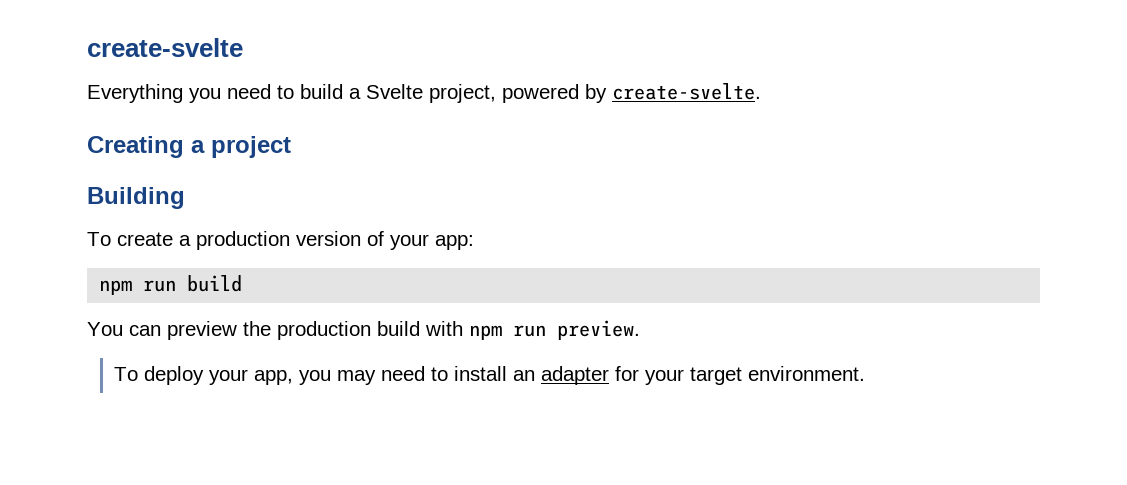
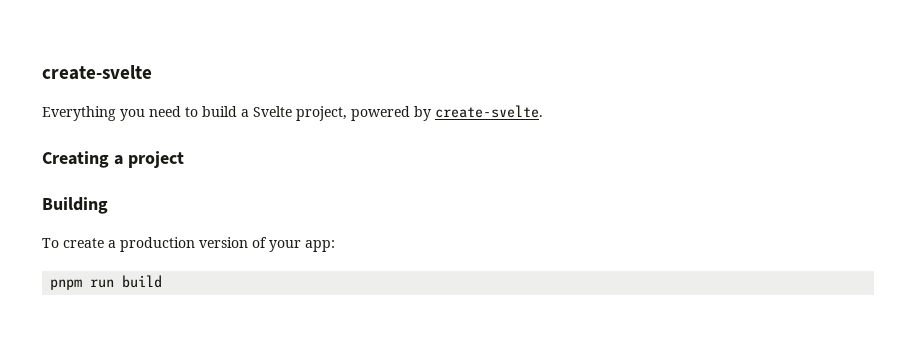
- npm run build
+ pnpm run build
- You can preview the production build with npm run preview.
- To deploy your app, you may need to install an adapter for your target environment.

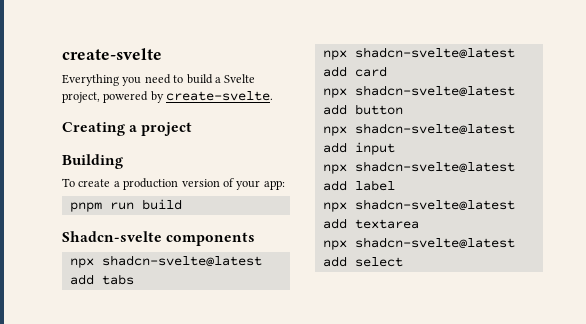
+ Shadcn-svelte components
+ npx shadcn-svelte@latest add tabs
+ npx shadcn-svelte@latest add card
+ npx shadcn-svelte@latest add button
+ npx shadcn-svelte@latest add input
+ npx shadcn-svelte@latest add label
+ npx shadcn-svelte@latest add textarea
+ npx shadcn-svelte@latest add select

